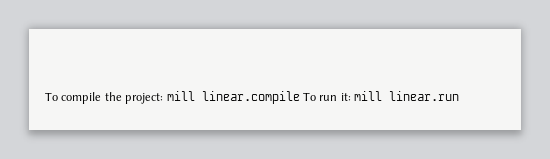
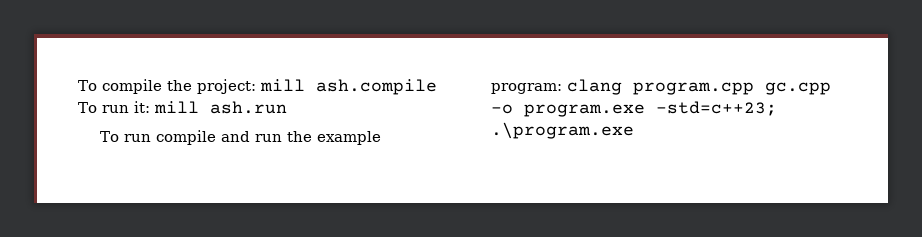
- To compile the project: mill linear.compile To run it: mill linear.run
+ To compile the project: mill ash.compile To run it: mill ash.run
+ To run compile and run the example program: clang program.cpp gc.cpp -o program.exe -std=c++23; .\program.exe

